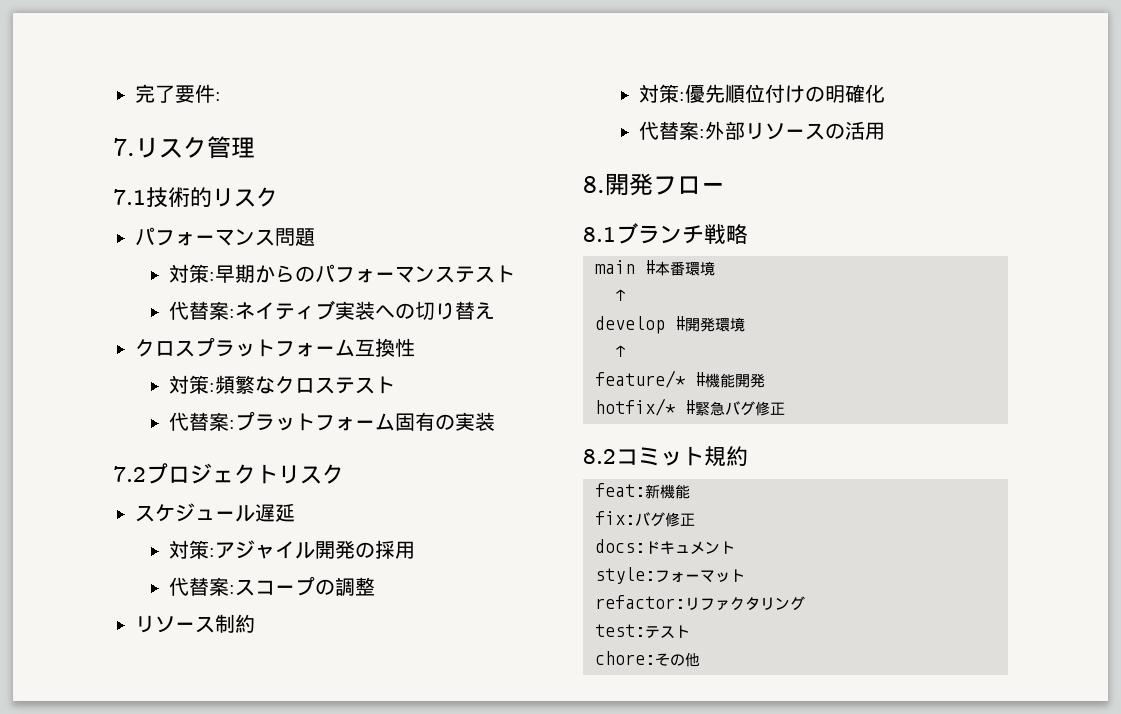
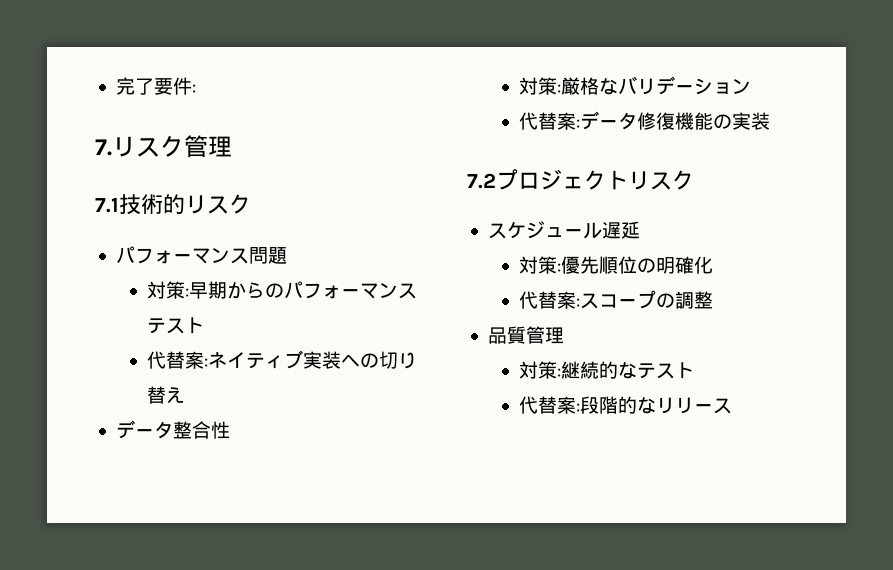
- クロスプラットフォーム互換性
- 対策:頻繁なクロステスト
- 代替案:プラットフォーム固有の実装
+ データ整合性
+ 対策:厳格なバリデーション
+ 代替案:データ修復機能の実装
- 対策:アジャイル開発の採用
+ 対策:優先順位の明確化
- リソース制約
- 対策:優先順位付けの明確化
- 代替案:外部リソースの活用
- 8.開発フロー
- 8.1ブランチ戦略
- main #本番環境
- ↑
- develop #開発環境
- ↑
- feature/* #機能開発
- hotfix/* #緊急バグ修正
- 8.2コミット規約
- feat:新機能
- fix:バグ修正
- docs:ドキュメント
- style:フォーマット
- refactor:リファクタリング
- test:テスト
- chore:その他
+ 品質管理
+ 対策:継続的なテスト
+ 代替案:段階的なリリース

